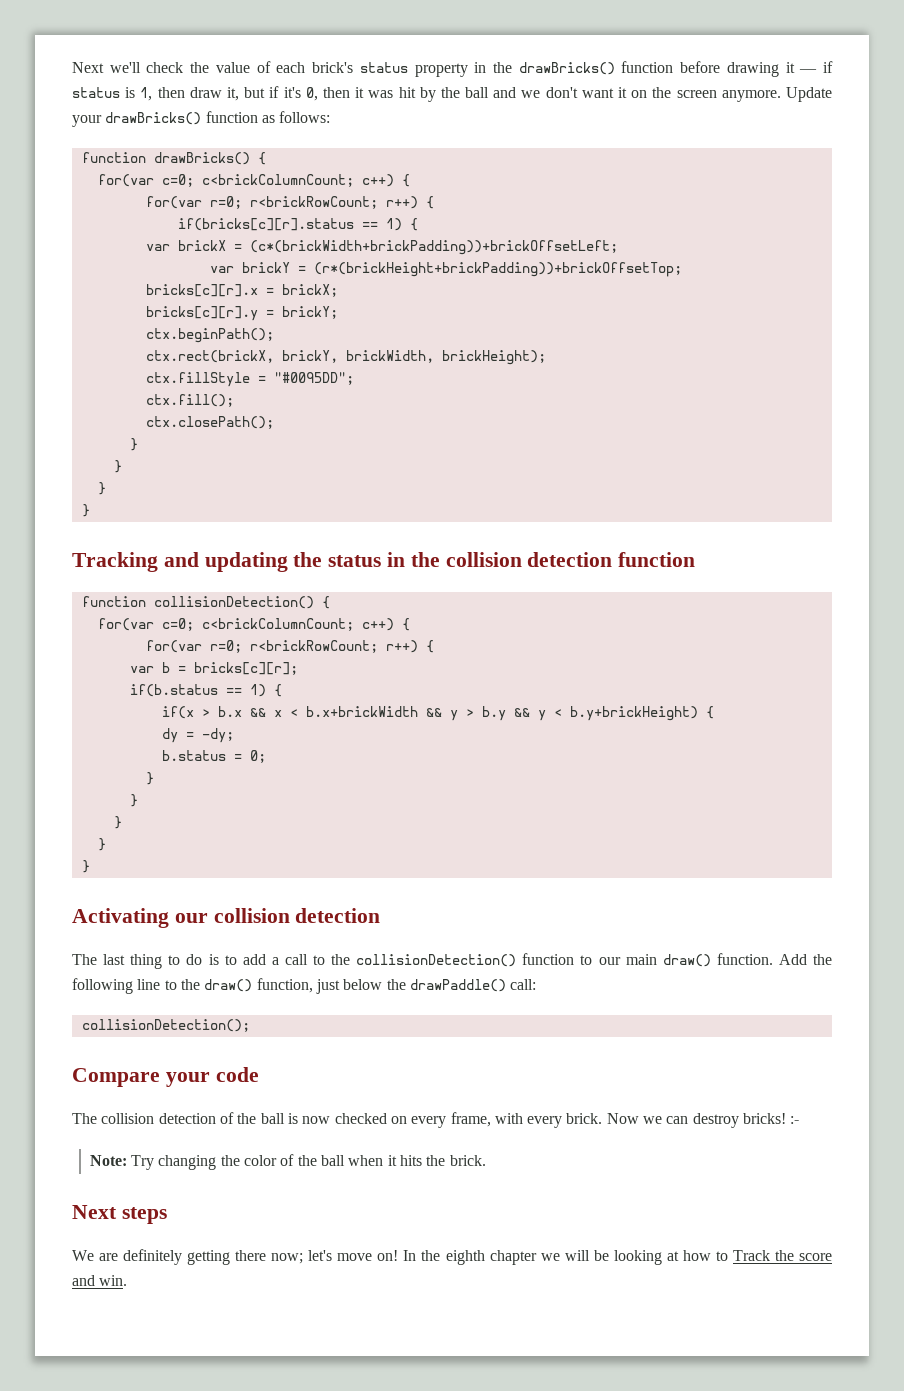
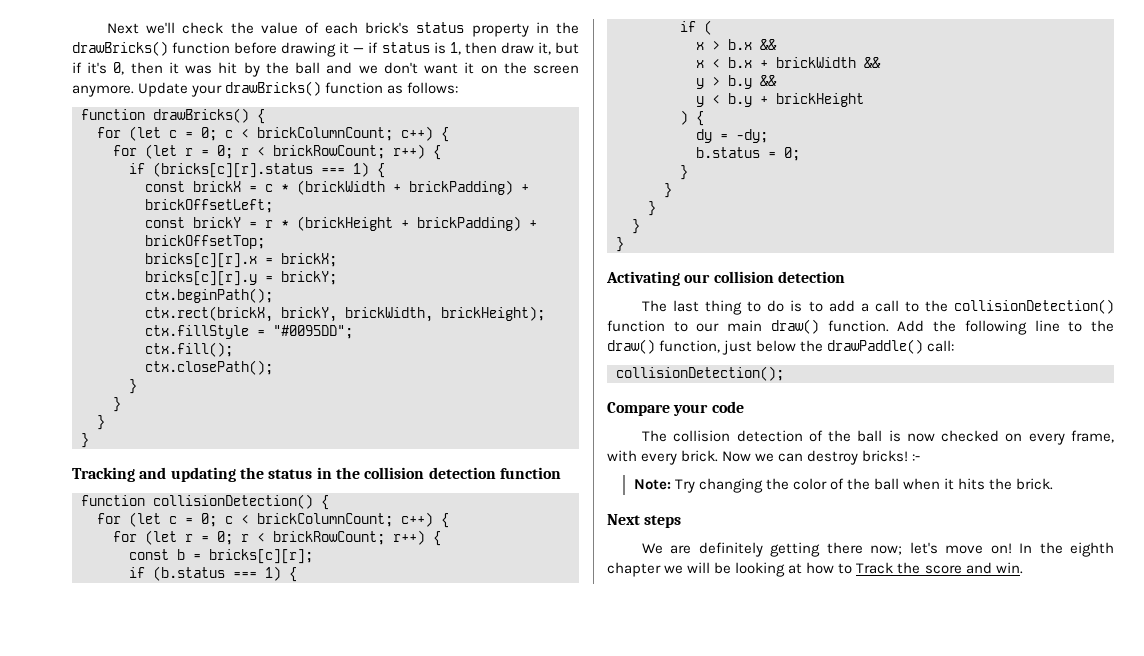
  function drawBricks() {
- for(var c=0; c<brickColumnCount; c++) {
- for(var r=0; r<brickRowCount; r++) {
- if(bricks[c][r].status == 1) {
- var brickX = (c*(brickWidth+brickPadding))+brickOffsetLeft;
- var brickY = (r*(brickHeight+brickPadding))+brickOffsetTop;
+ for (let c = 0; c < brickColumnCount; c++) {
+ for (let r = 0; r < brickRowCount; r++) {
+ if (bricks[c][r].status === 1) {
+ const brickX = c * (brickWidth + brickPadding) + brickOffsetLeft;
+ const brickY = r * (brickHeight + brickPadding) + brickOffsetTop;
  function collisionDetection() {
- for(var c=0; c<brickColumnCount; c++) {
- for(var r=0; r<brickRowCount; r++) {
- var b = bricks[c][r];
+ for (let c = 0; c < brickColumnCount; c++) {
+ for (let r = 0; r < brickRowCount; r++) {
+ const b = bricks[c][r];
- if(b.status == 1) {
- if(x > b.x && x < b.x+brickWidth && y > b.y && y < b.y+brickHeight) {
+ if (b.status === 1) {
+ if (
+ x > b.x &&
+ x < b.x + brickWidth &&
+ y > b.y &&
+ y < b.y + brickHeight
+ ) {

